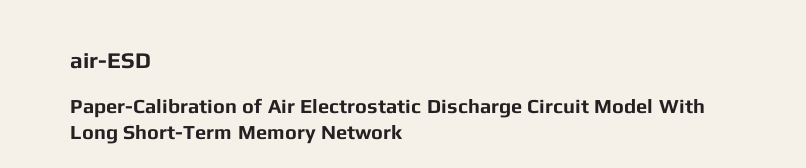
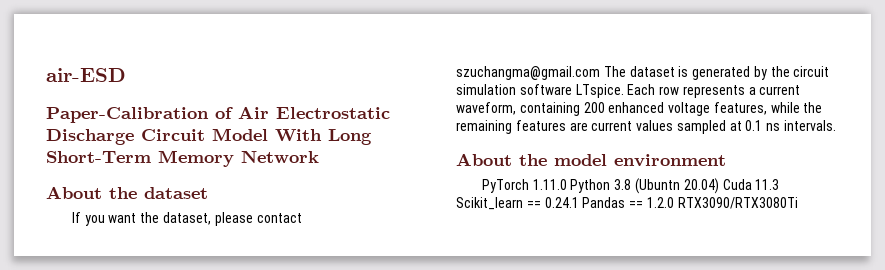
+ About the dataset
+ If you want the dataset, please contact szuchangma@gmail.com The dataset is generated by the circuit simulation software LTspice. Each row represents a current waveform, containing 200 enhanced voltage features, while the remaining features are current values sampled at 0.1 ns intervals.
+ About the model environment
+ PyTorch 1.11.0 Python 3.8 (Ubuntn 20.04) Cuda 11.3 Scikit_learn == 0.24.1 Pandas == 1.2.0 RTX3090/RTX3080Ti

